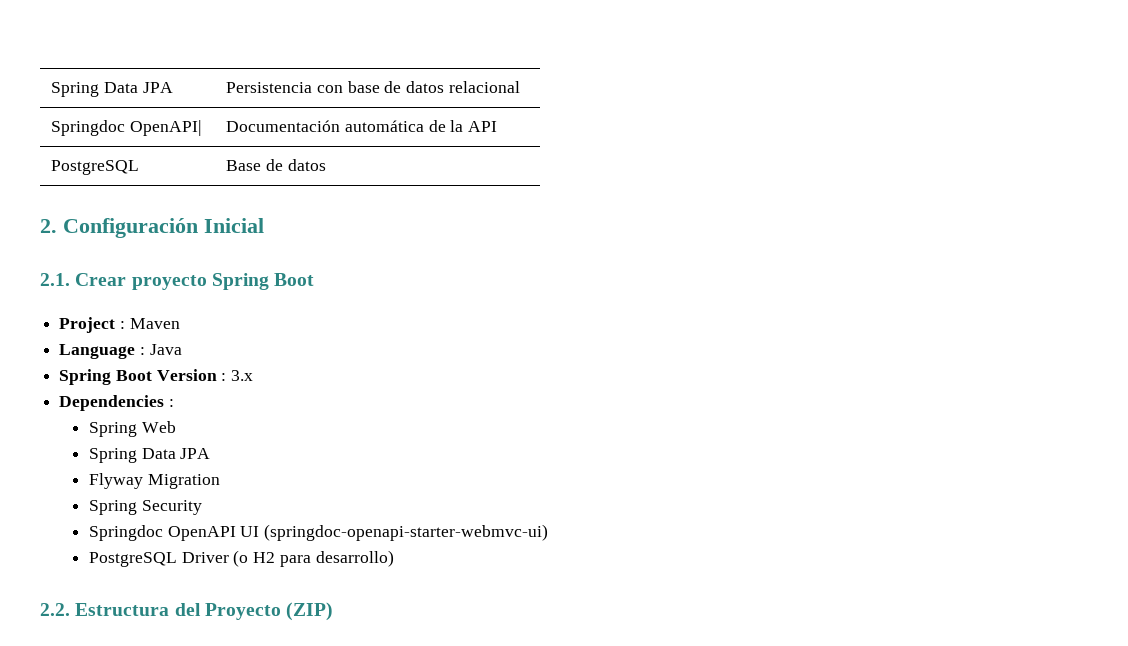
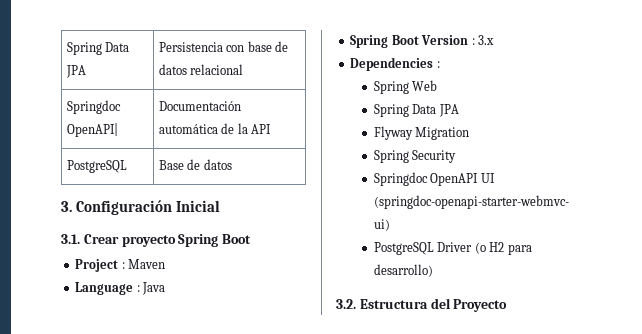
- 2. Configuración Inicial
+ 3. Configuración Inicial
- 2.1. Crear proyecto Spring Boot
+ 3.1. Crear proyecto Spring Boot
- 2.2. Estructura del Proyecto (ZIP)
+ 3.2. Estructura del Proyecto

